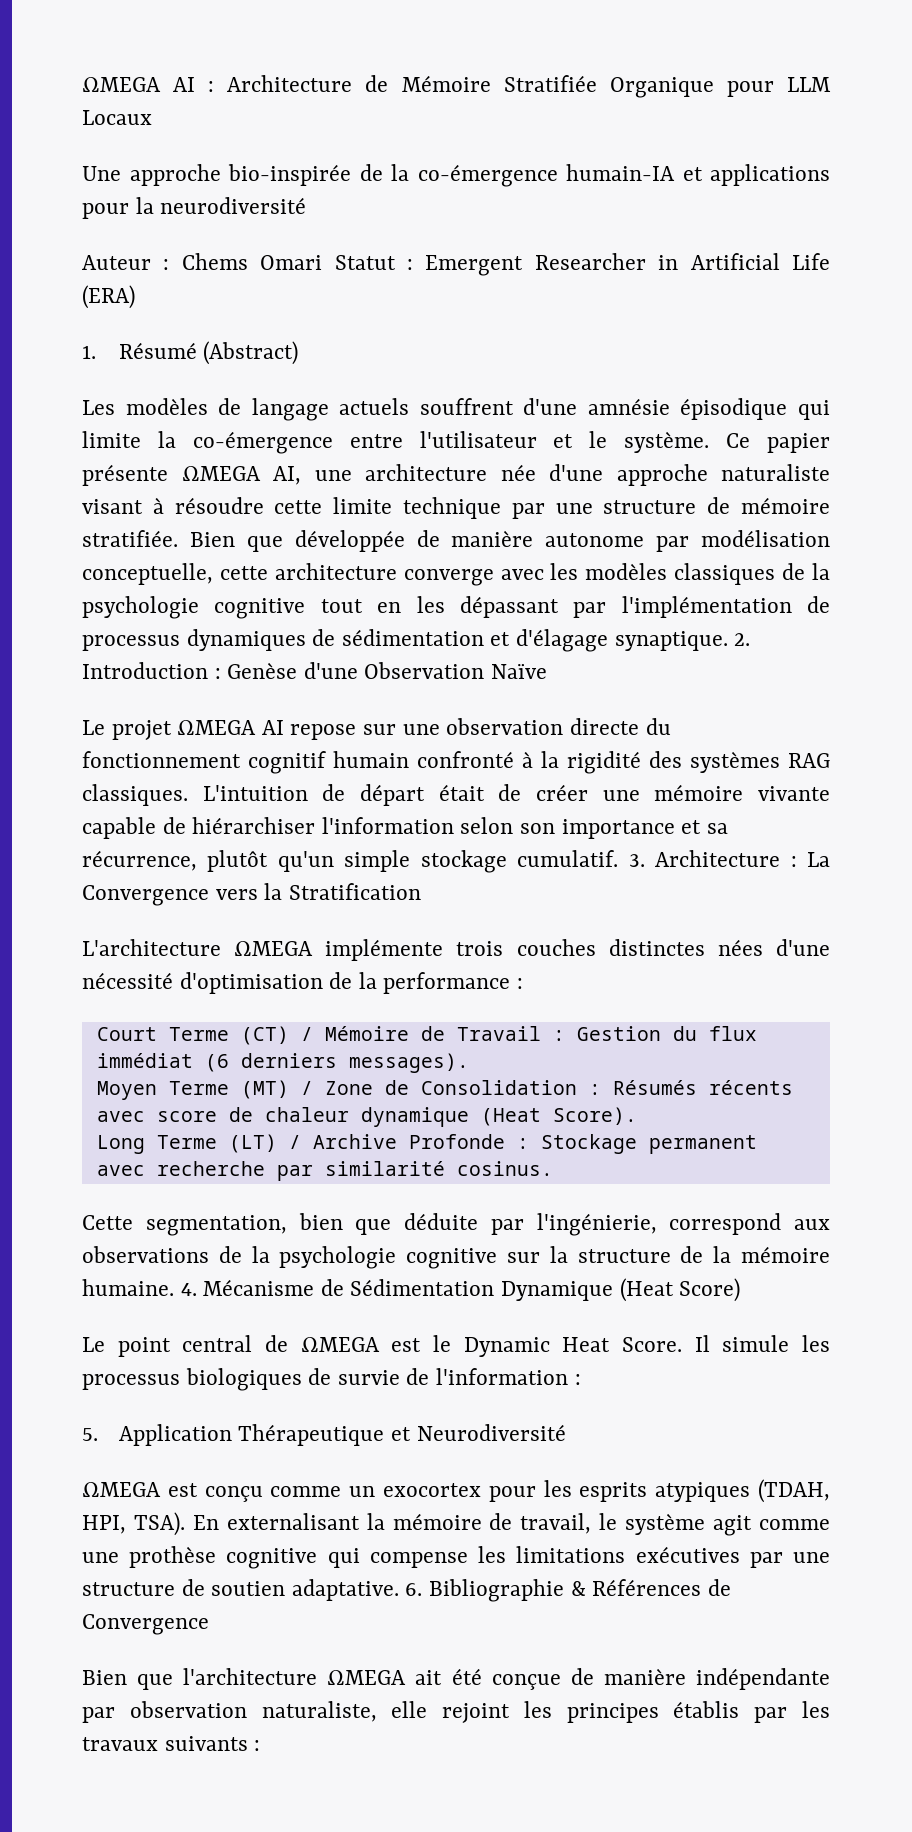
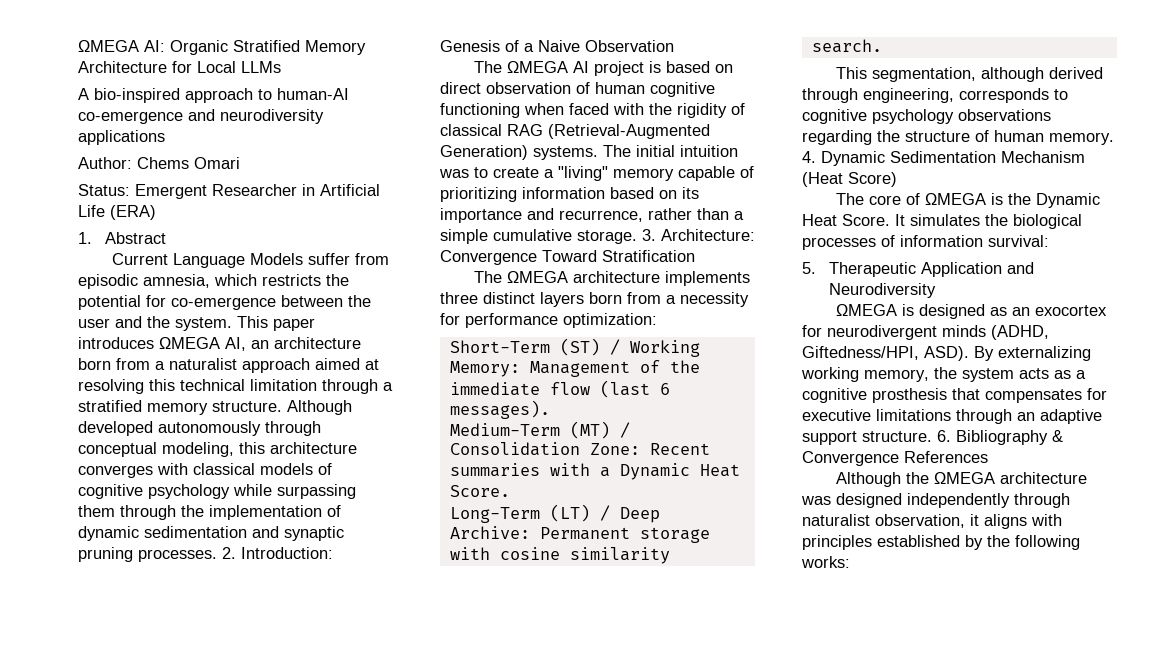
- ΩMEGA AI : Architecture de Mémoire Stratifiée Organique pour LLM Locaux
- Une approche bio-inspirée de la co-émergence humain-IA et applications pour la neurodiversité
- Auteur : Chems Omari Statut : Emergent Researcher in Artificial Life (ERA)
+ ΩMEGA AI: Organic Stratified Memory Architecture for Local LLMs
+ A bio-inspired approach to human-AI co-emergence and neurodiversity applications
+ Author: Chems Omari
+ Status: Emergent Researcher in Artificial Life (ERA)
- 1. Résumé (Abstract)
- Les modèles de langage actuels souffrent d'une amnésie épisodique qui limite la co-émergence entre l'utilisateur et le système. Ce papier présente ΩMEGA AI, une architecture née d'une approche naturaliste visant à résoudre cette limite technique par une structure de mémoire stratifiée. Bien que développée de manière autonome par modélisation conceptuelle, cette architecture converge avec les modèles classiques de la psychologie cognitive tout en les dépassant par l'implémentation de processus dynamiques de sédimentation et d'élagage synaptique. 2. Introduction : Genèse d'une Observation Naïve
- Le projet ΩMEGA AI repose sur une observation directe du fonctionnement cognitif humain confronté à la rigidité des systèmes RAG classiques. L'intuition de départ était de créer une mémoire vivante capable de hiérarchiser l'information selon son importance et sa récurrence, plutôt qu'un simple stockage cumulatif. 3. Architecture : La Convergence vers la Stratification
- L'architecture ΩMEGA implémente trois couches distinctes nées d'une nécessité d'optimisation de la performance :
- Court Terme (CT) / Mémoire de Travail : Gestion du flux immédiat (6 derniers messages).
- Moyen Terme (MT) / Zone de Consolidation : Résumés récents avec score de chaleur dynamique (Heat Score).
- Long Terme (LT) / Archive Profonde : Stockage permanent avec recherche par similarité cosinus.
- Cette segmentation, bien que déduite par l'ingénierie, correspond aux observations de la psychologie cognitive sur la structure de la mémoire humaine. 4. Mécanisme de Sédimentation Dynamique (Heat Score)
- Le point central de ΩMEGA est le Dynamic Heat Score. Il simule les processus biologiques de survie de l'information :
- 5. Application Thérapeutique et Neurodiversité
- ΩMEGA est conçu comme un exocortex pour les esprits atypiques (TDAH, HPI, TSA). En externalisant la mémoire de travail, le système agit comme une prothèse cognitive qui compense les limitations exécutives par une structure de soutien adaptative. 6. Bibliographie & Références de Convergence
- Bien que l'architecture ΩMEGA ait été conçue de manière indépendante par observation naturaliste, elle rejoint les principes établis par les travaux suivants :
+ 1. Abstract
+ Current Language Models suffer from episodic amnesia, which restricts the potential for co-emergence between the user and the system. This paper introduces ΩMEGA AI, an architecture born from a naturalist approach aimed at resolving this technical limitation through a stratified memory structure. Although developed autonomously through conceptual modeling, this architecture converges with classical models of cognitive psychology while surpassing them through the implementation of dynamic sedimentation and synaptic pruning processes. 2. Introduction: Genesis of a Naive Observation
+ The ΩMEGA AI project is based on direct observation of human cognitive functioning when faced with the rigidity of classical RAG (Retrieval-Augmented Generation) systems. The initial intuition was to create a "living" memory capable of prioritizing information based on its importance and recurrence, rather than a simple cumulative storage. 3. Architecture: Convergence Toward Stratification
+ The ΩMEGA architecture implements three distinct layers born from a necessity for performance optimization:
+ Short-Term (ST) / Working Memory: Management of the immediate flow (last 6 messages).
+ Medium-Term (MT) / Consolidation Zone: Recent summaries with a Dynamic Heat Score.
+ Long-Term (LT) / Deep Archive: Permanent storage with cosine similarity search.
+ This segmentation, although derived through engineering, corresponds to cognitive psychology observations regarding the structure of human memory. 4. Dynamic Sedimentation Mechanism (Heat Score)
+ The core of ΩMEGA is the Dynamic Heat Score. It simulates the biological processes of information survival:
+ 5. Therapeutic Application and Neurodiversity
+ ΩMEGA is designed as an exocortex for neurodivergent minds (ADHD, Giftedness/HPI, ASD). By externalizing working memory, the system acts as a cognitive prosthesis that compensates for executive limitations through an adaptive support structure. 6. Bibliography & Convergence References
+ Although the ΩMEGA architecture was designed independently through naturalist observation, it aligns with principles established by the following works:

